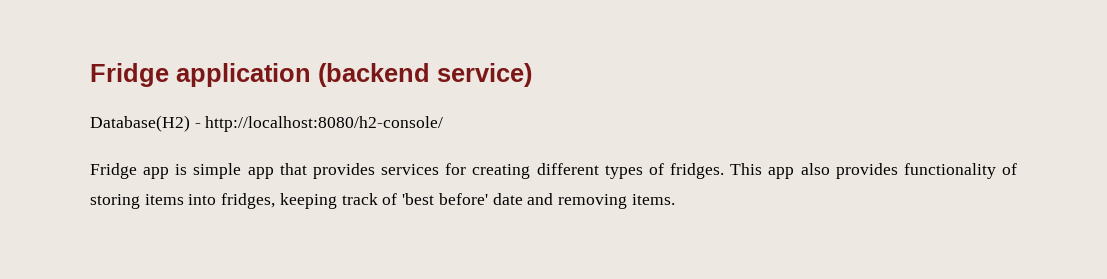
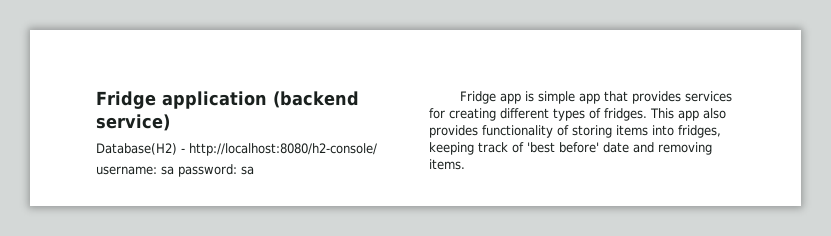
+ username: sa password: sa

